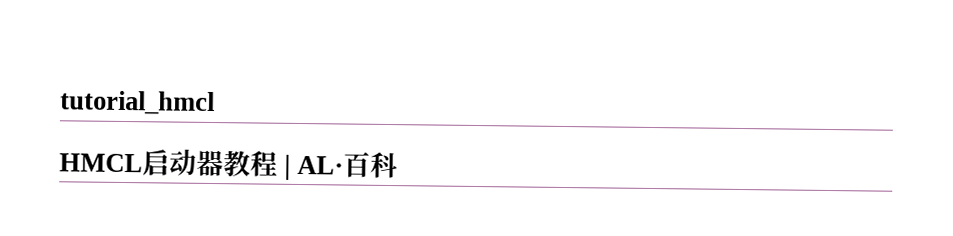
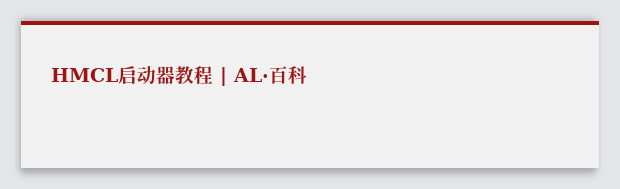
- tutorial_hmcl

